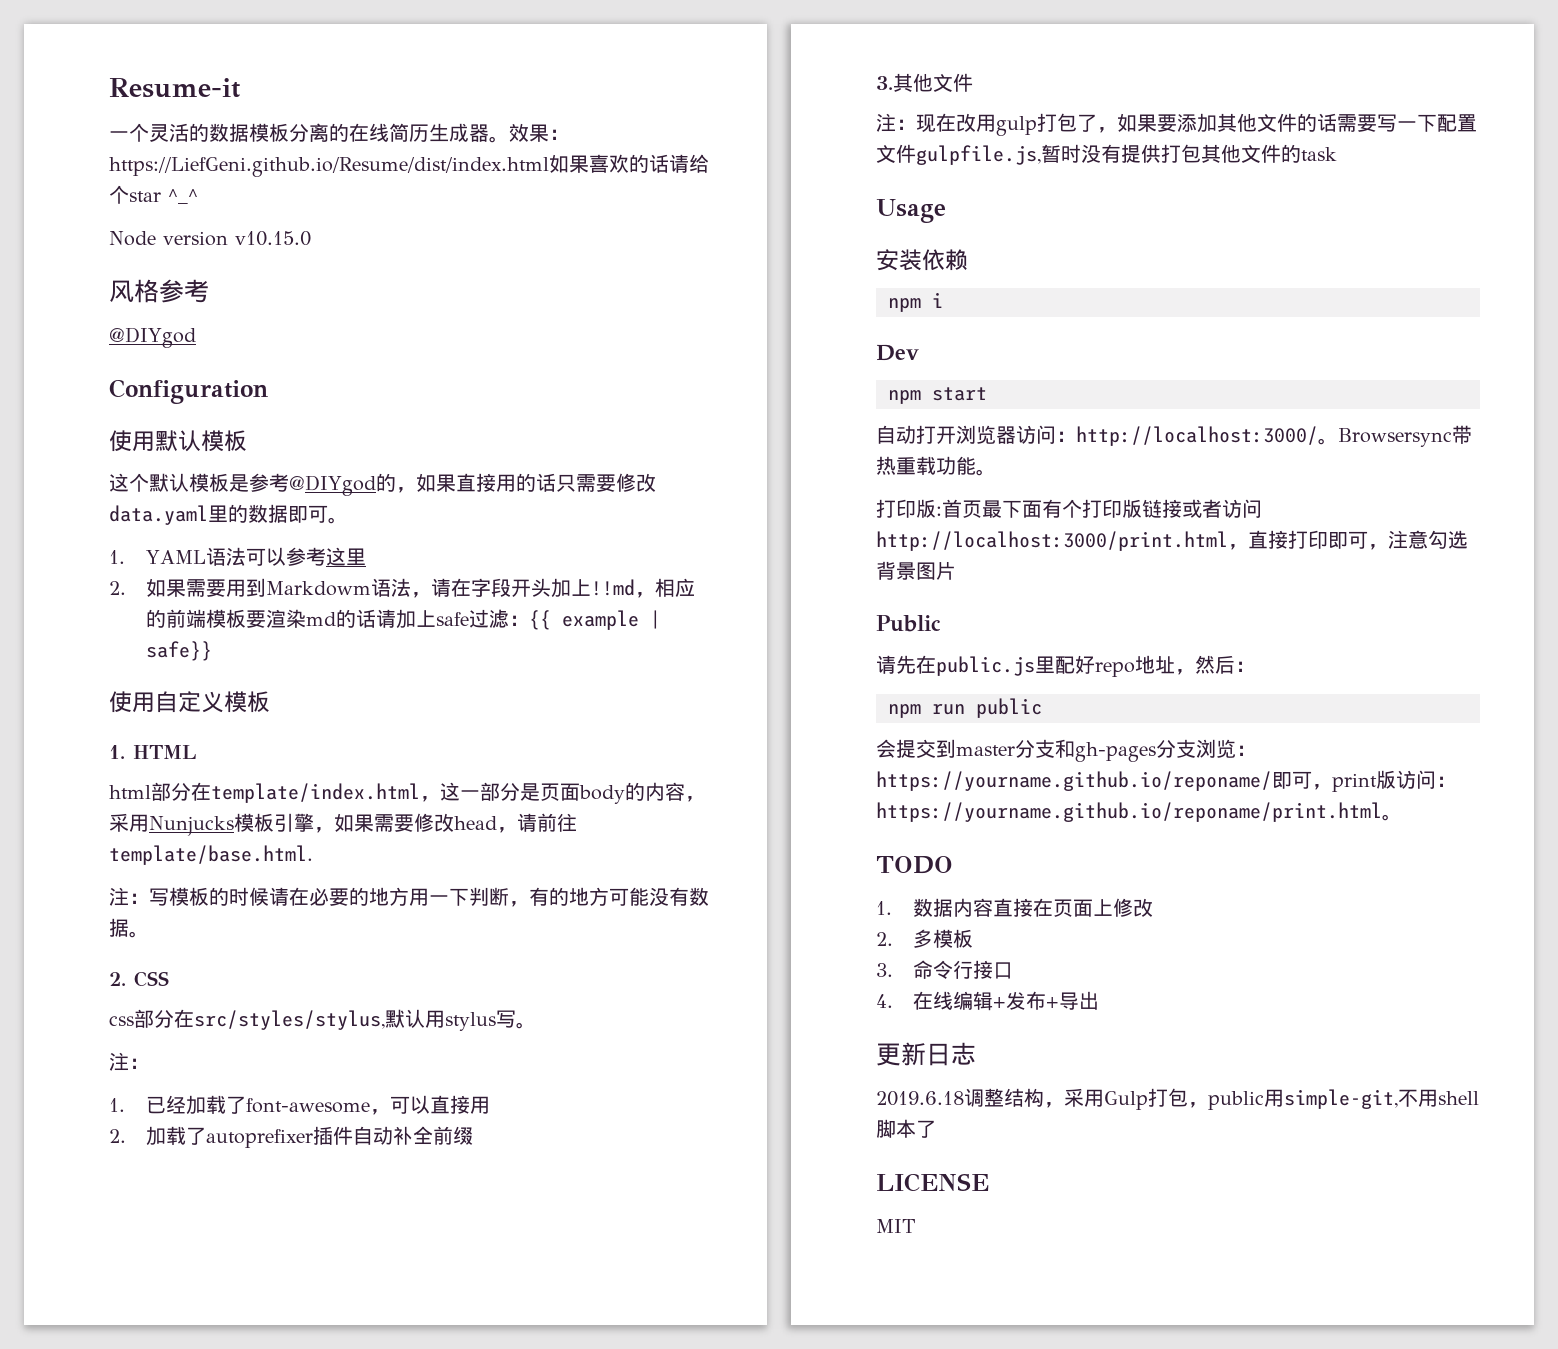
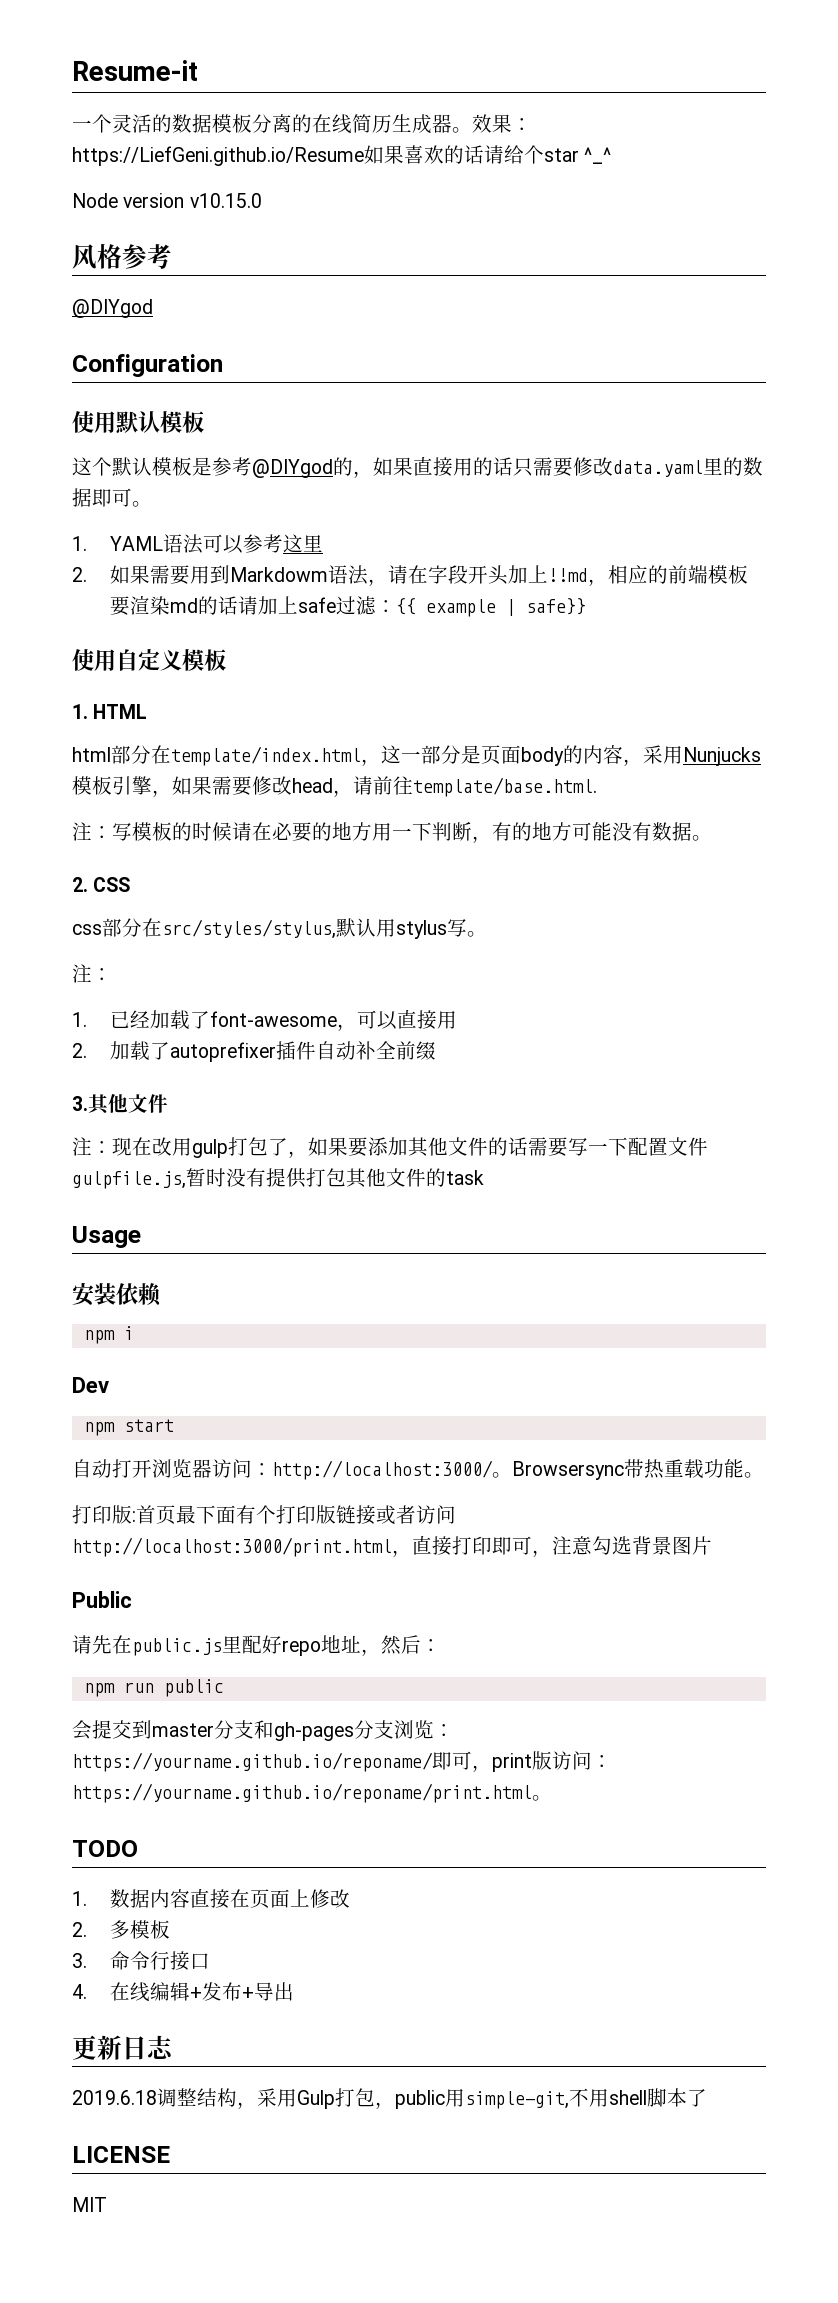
- 效果：https://LiefGeni.github.io/Resume/dist/index.html如果喜欢的话请给个star ^_^
+ 效果：https://LiefGeni.github.io/Resume如果喜欢的话请给个star ^_^

